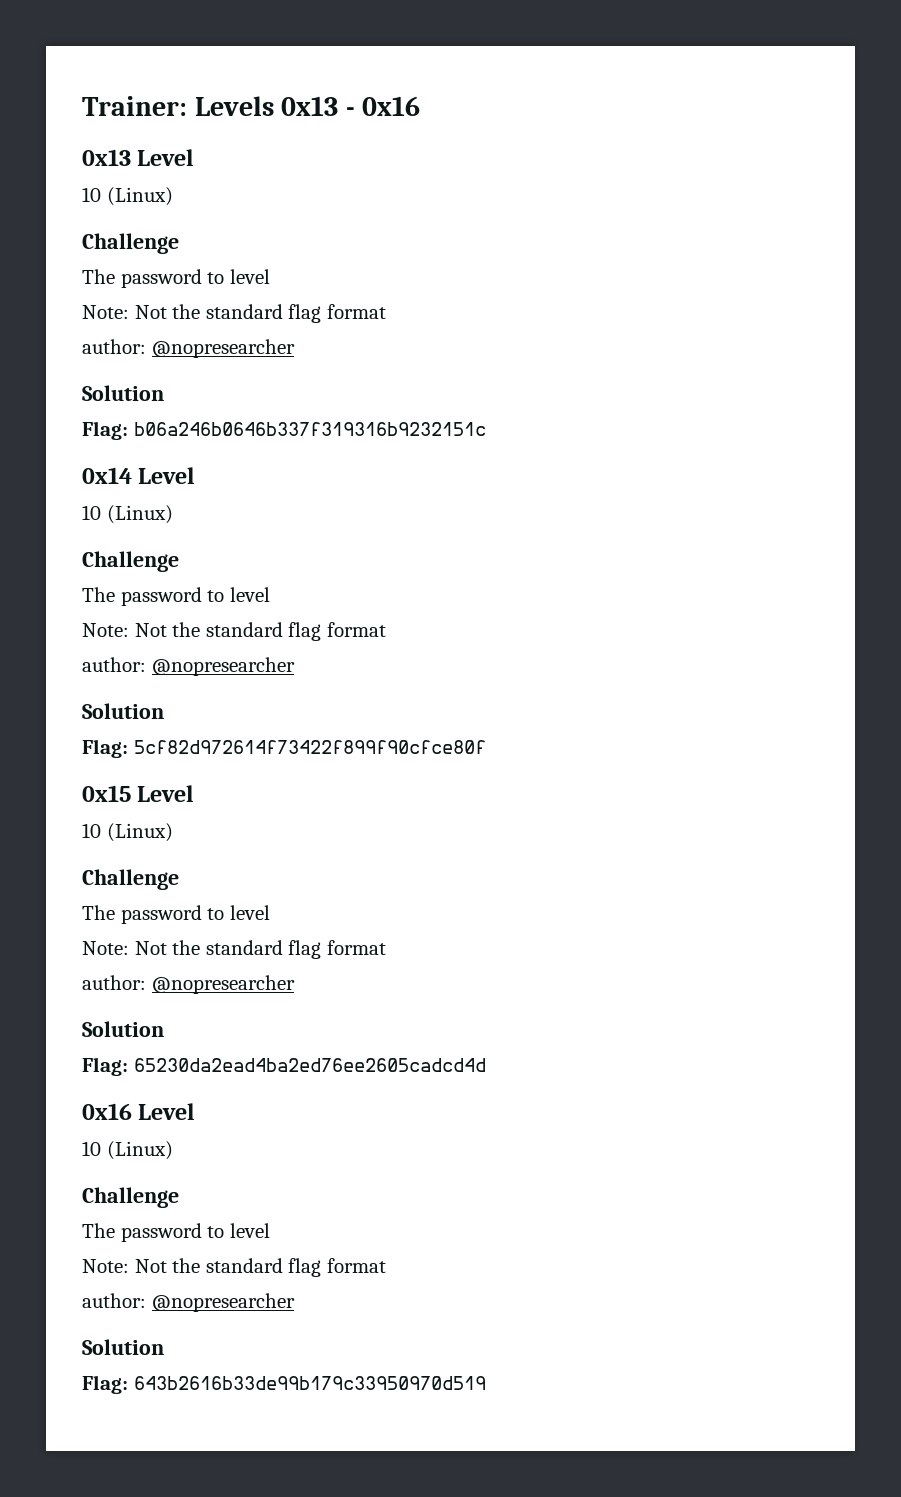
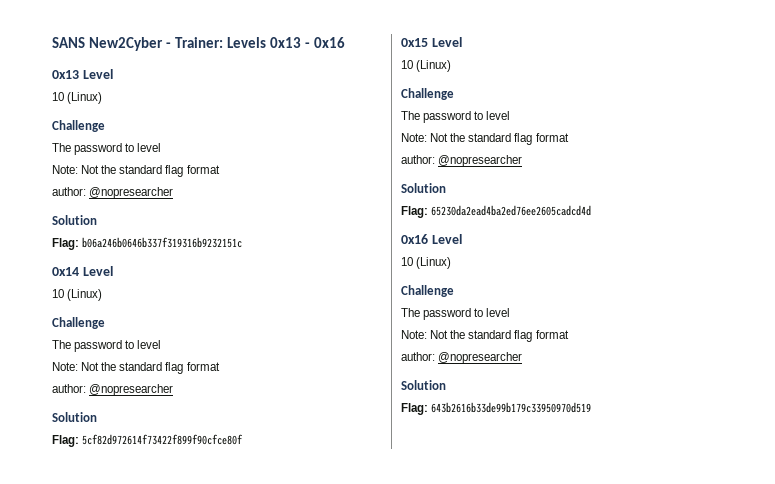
- Trainer: Levels 0x13 - 0x16
+ SANS New2Cyber - Trainer: Levels 0x13 - 0x16

